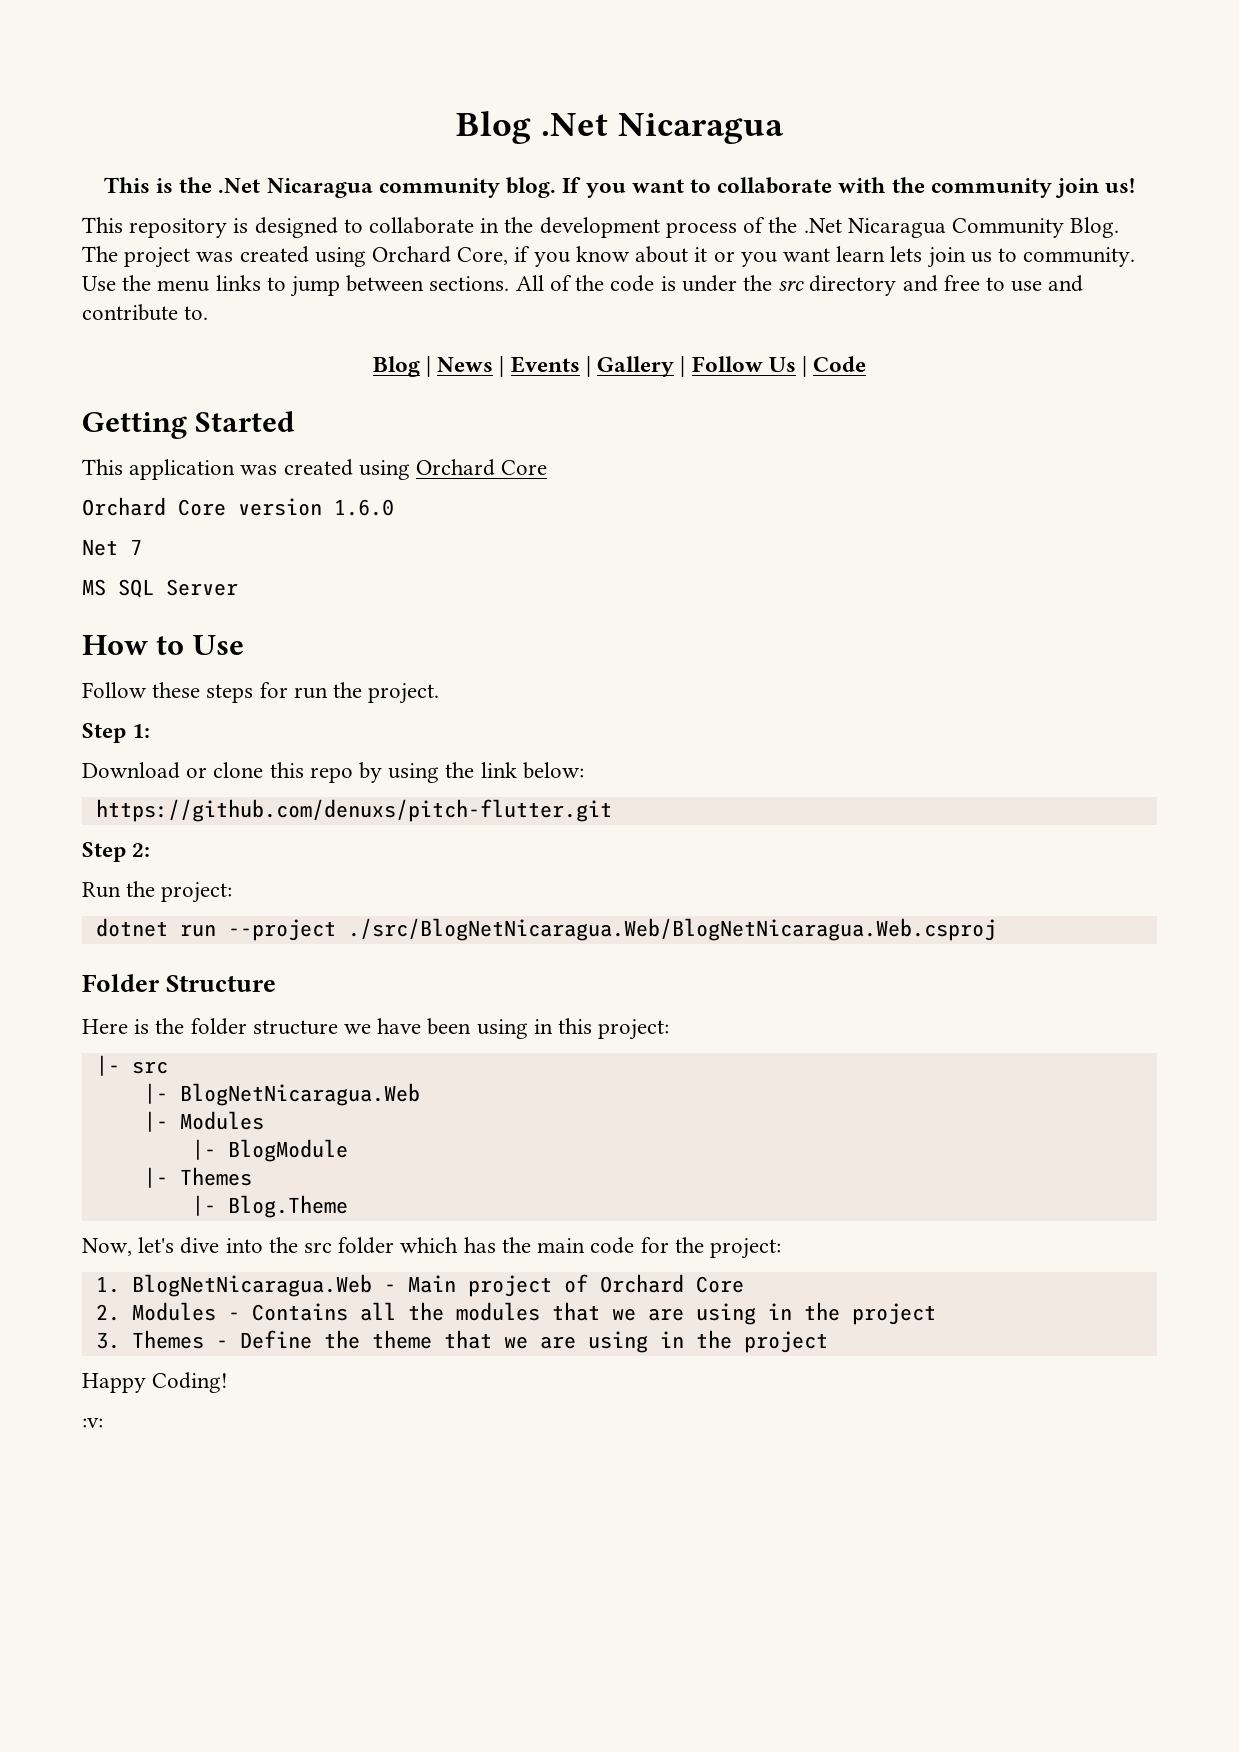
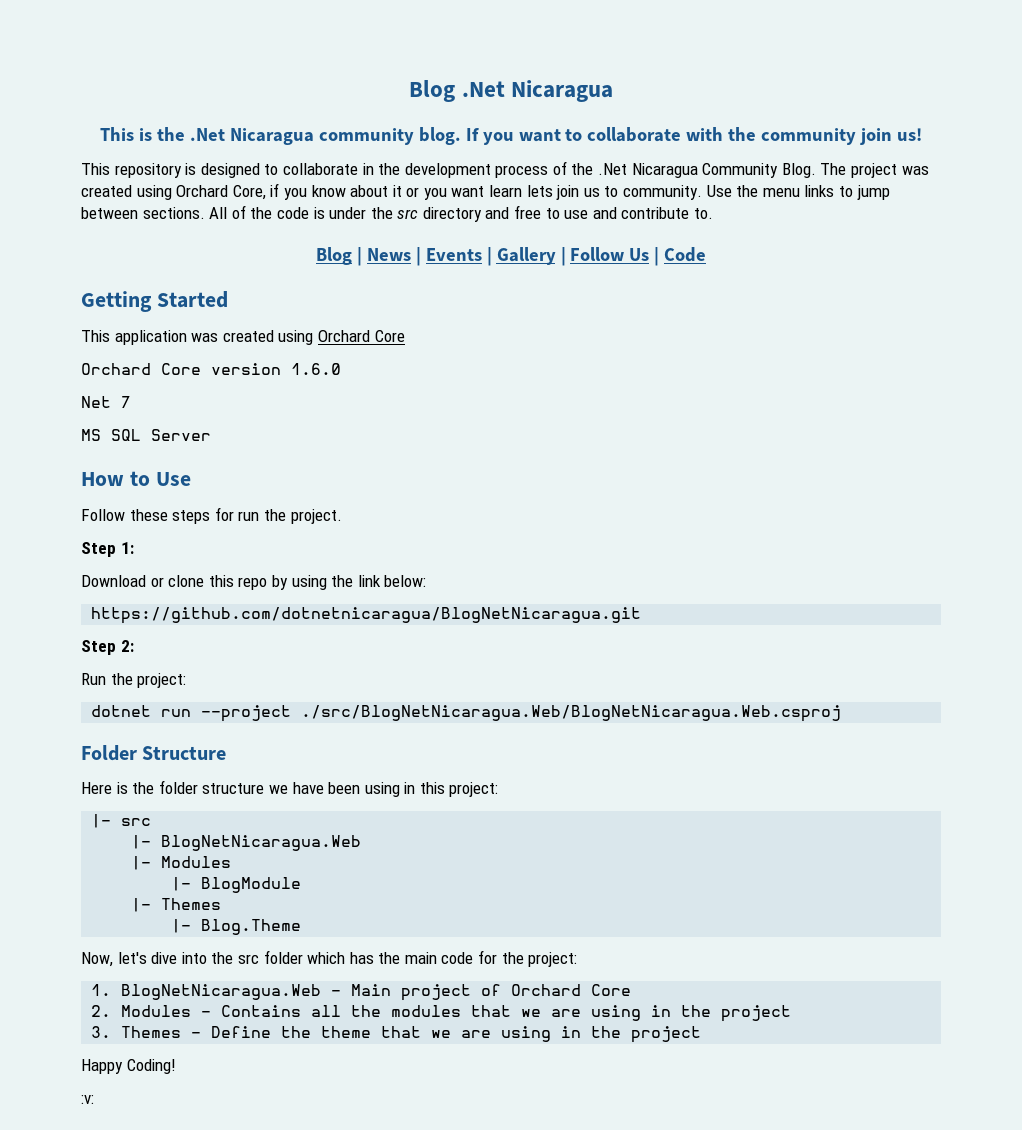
- https://github.com/denuxs/pitch-flutter.git
+ https://github.com/dotnetnicaragua/BlogNetNicaragua.git

